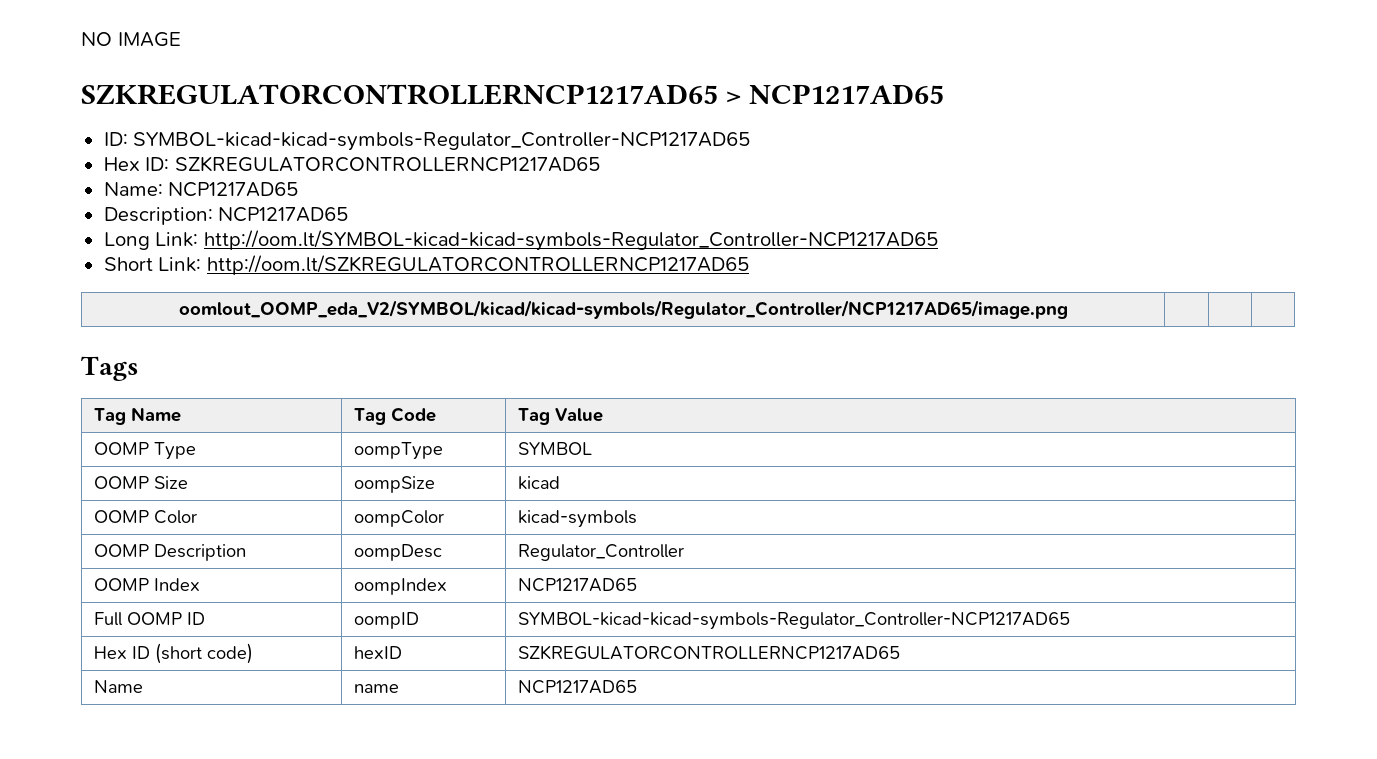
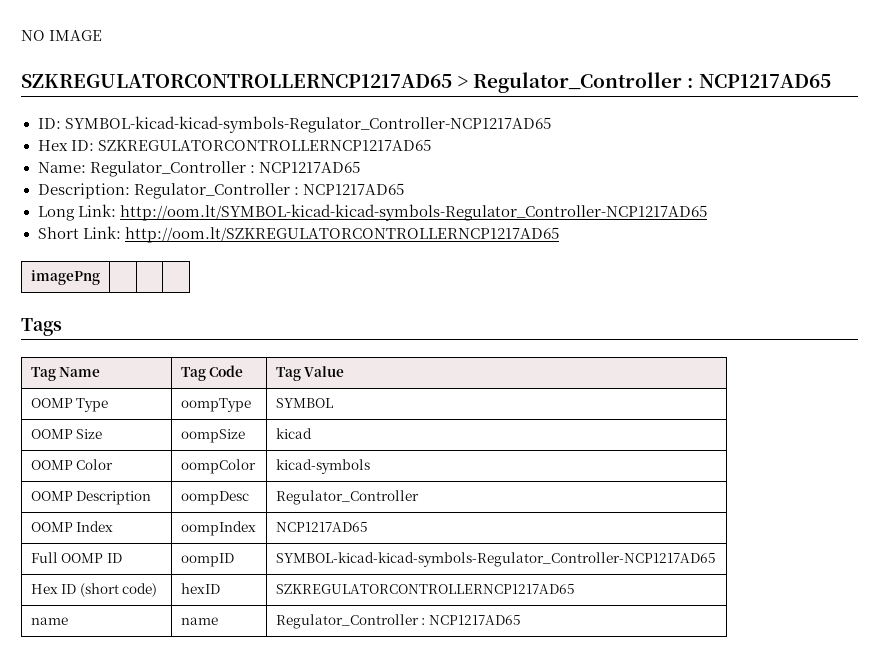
- SZKREGULATORCONTROLLERNCP1217AD65 > NCP1217AD65
+ SZKREGULATORCONTROLLERNCP1217AD65 > Regulator_Controller : NCP1217AD65
- Name: NCP1217AD65
+ Name: Regulator_Controller : NCP1217AD65
- Description: NCP1217AD65
+ Description: Regulator_Controller : NCP1217AD65
- oomlout_OOMP_eda_V2/SYMBOL/kicad/kicad-symbols/Regulator_Controller/NCP1217AD65/image.png | | |
+ imagePng | | |
- Name | name | NCP1217AD65
+ name | name | Regulator_Controller : NCP1217AD65

